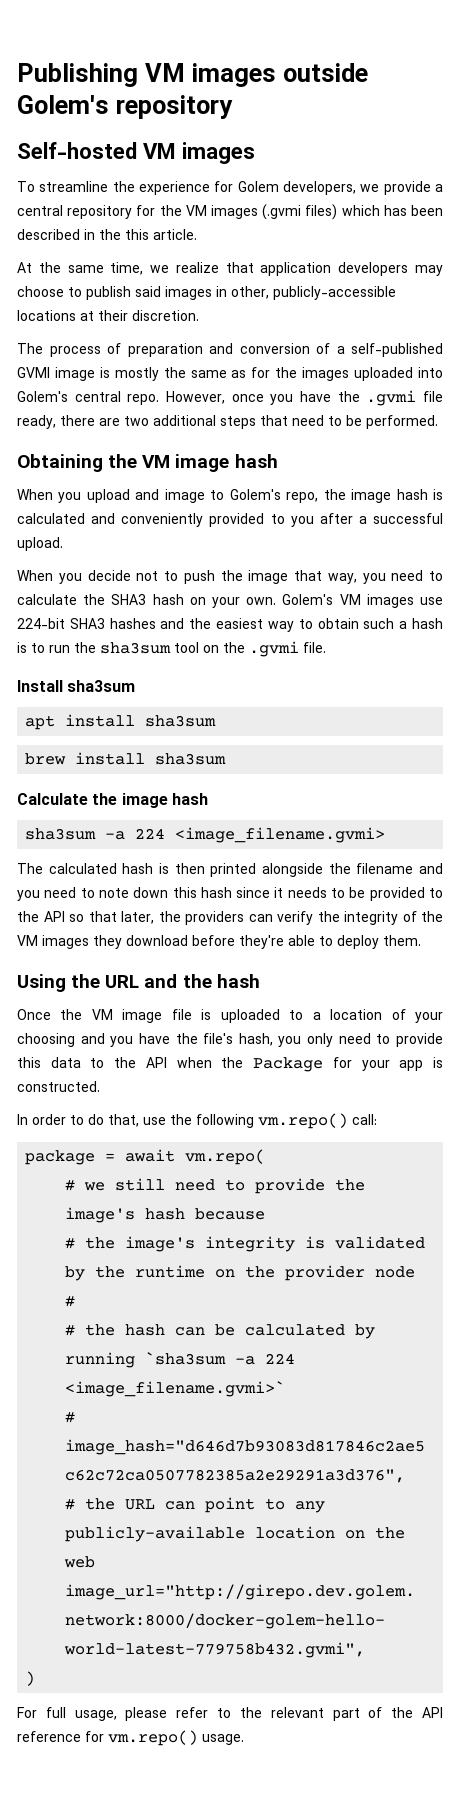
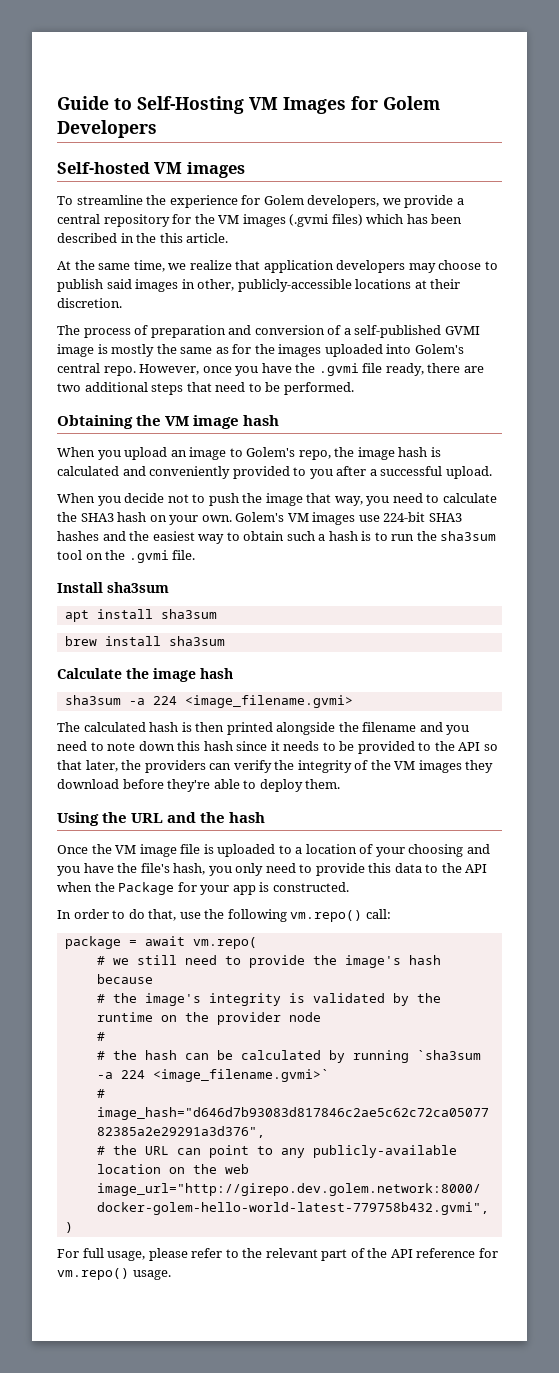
- Publishing VM images outside Golem's repository
+ Guide to Self-Hosting VM Images for Golem Developers
- When you upload and image to Golem's repo, the image hash is calculated and conveniently provided to you after a successful upload.
+ When you upload an image to Golem's repo, the image hash is calculated and conveniently provided to you after a successful upload.

